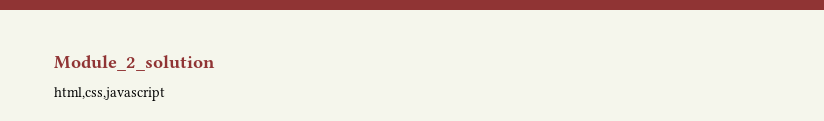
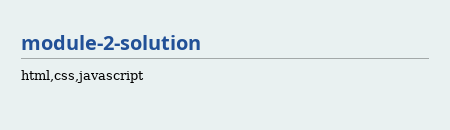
- Module_2_solution
+ module-2-solution

